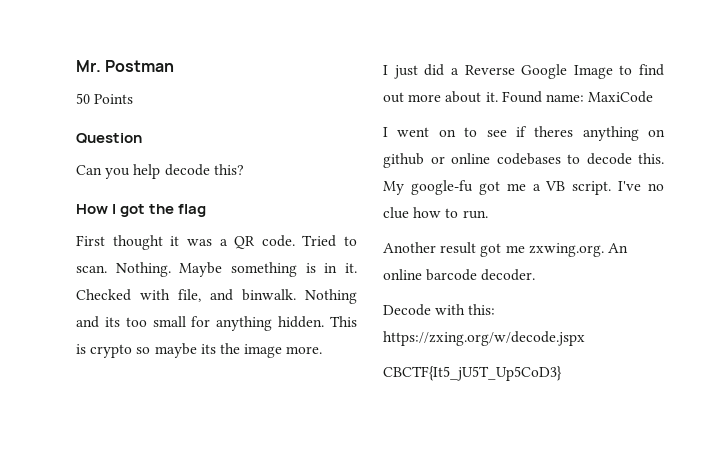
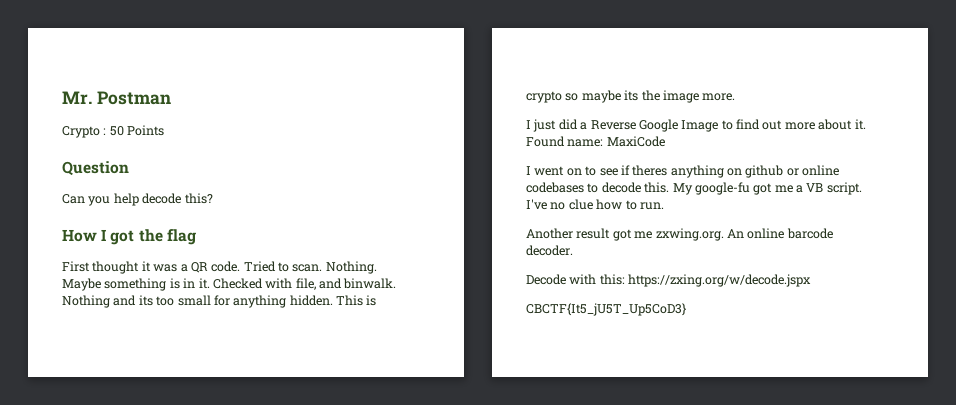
- 50 Points
+ Crypto : 50 Points

